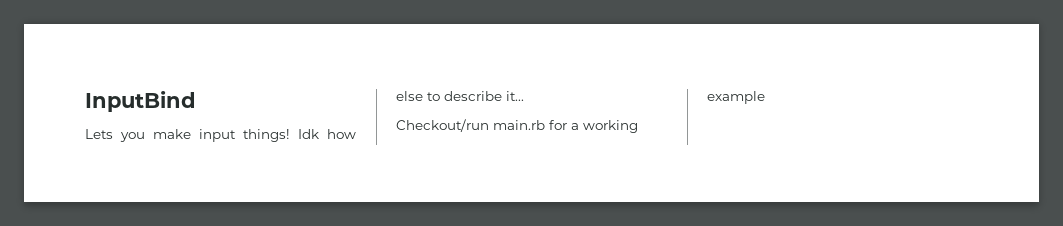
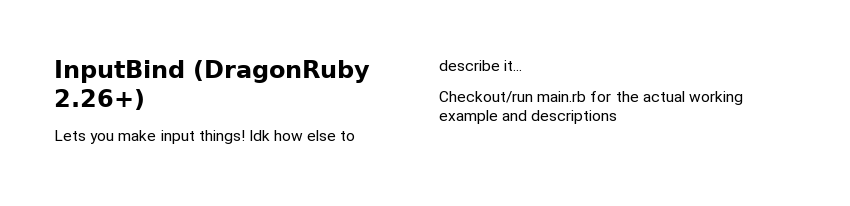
- InputBind
+ InputBind (DragonRuby 2.26+)
- Checkout/run main.rb for a working example
+ Checkout/run main.rb for the actual working example and descriptions

